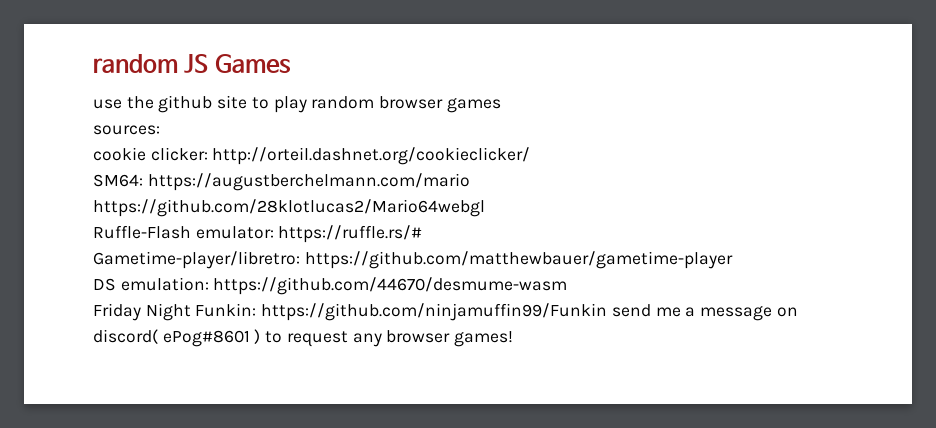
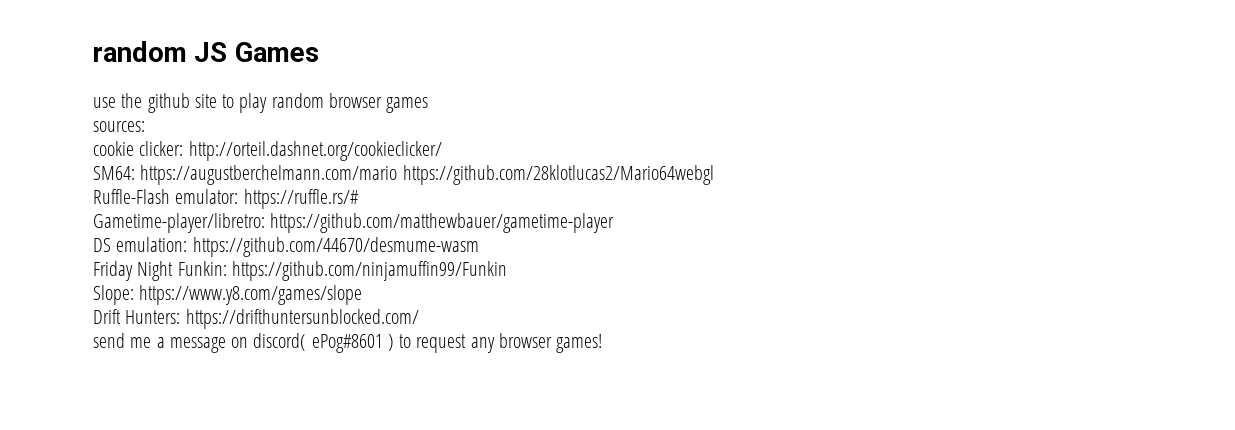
- Friday Night Funkin: https://github.com/ninjamuffin99/Funkin send me a message on discord( ePog#8601 ) to request any browser games!
+ Friday Night Funkin: https://github.com/ninjamuffin99/Funkin
+ Slope: https://www.y8.com/games/slope
+ Drift Hunters: https://drifthuntersunblocked.com/
+ send me a message on discord( ePog#8601 ) to request any browser games!

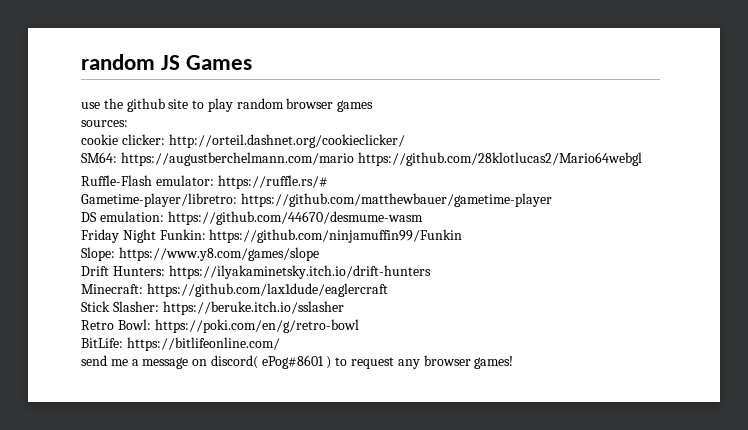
- Drift Hunters: https://drifthuntersunblocked.com/
+ Drift Hunters: https://ilyakaminetsky.itch.io/drift-hunters
+ Minecraft: https://github.com/lax1dude/eaglercraft
+ Stick Slasher: https://beruke.itch.io/sslasher
+ Retro Bowl: https://poki.com/en/g/retro-bowl
+ BitLife: https://bitlifeonline.com/

